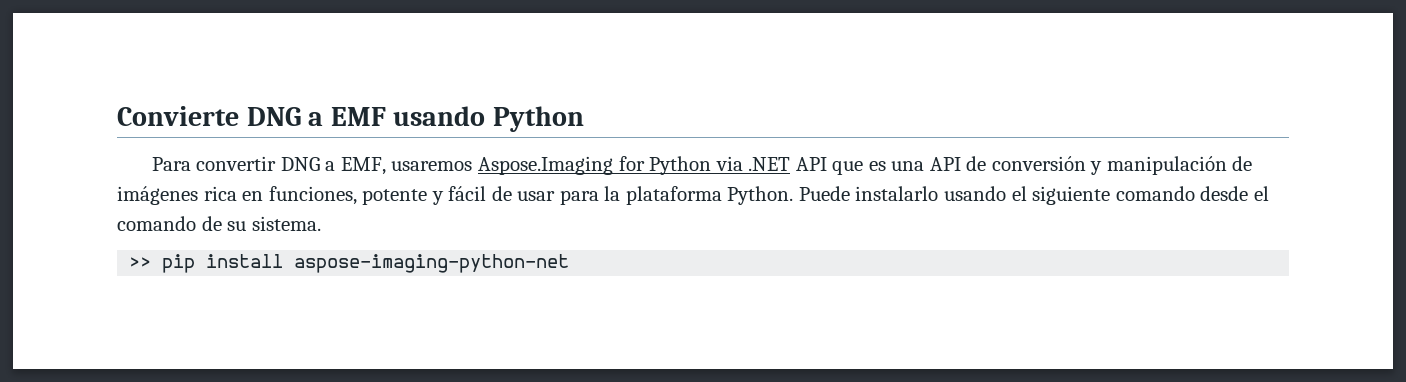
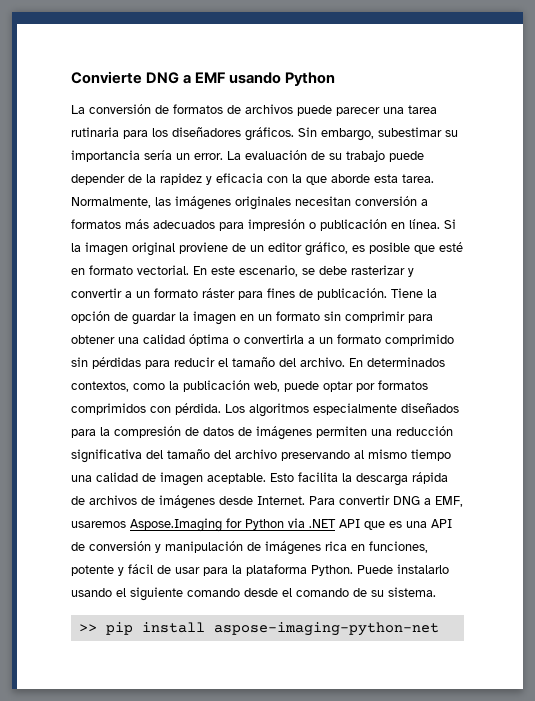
+ La conversión de formatos de archivos puede parecer una tarea rutinaria para los diseñadores gráficos. Sin embargo, subestimar su importancia sería un error. La evaluación de su trabajo puede depender de la rapidez y eficacia con la que aborde esta tarea. Normalmente, las imágenes originales necesitan conversión a formatos más adecuados para impresión o publicación en línea. Si la imagen original proviene de un editor gráfico, es posible que esté en formato vectorial. En este escenario, se debe rasterizar y convertir a un formato ráster para fines de publicación. Tiene la opción de guardar la imagen en un formato sin comprimir para obtener una calidad óptima o convertirla a un formato comprimido sin pérdidas para reducir el tamaño del archivo. En determinados contextos, como la publicación web, puede optar por formatos comprimidos con pérdida. Los algoritmos especialmente diseñados para la compresión de datos de imágenes permiten una reducción significativa del tamaño del archivo preservando al mismo tiempo una calidad de imagen aceptable. Esto facilita la descarga rápida de archivos de imágenes desde Internet.

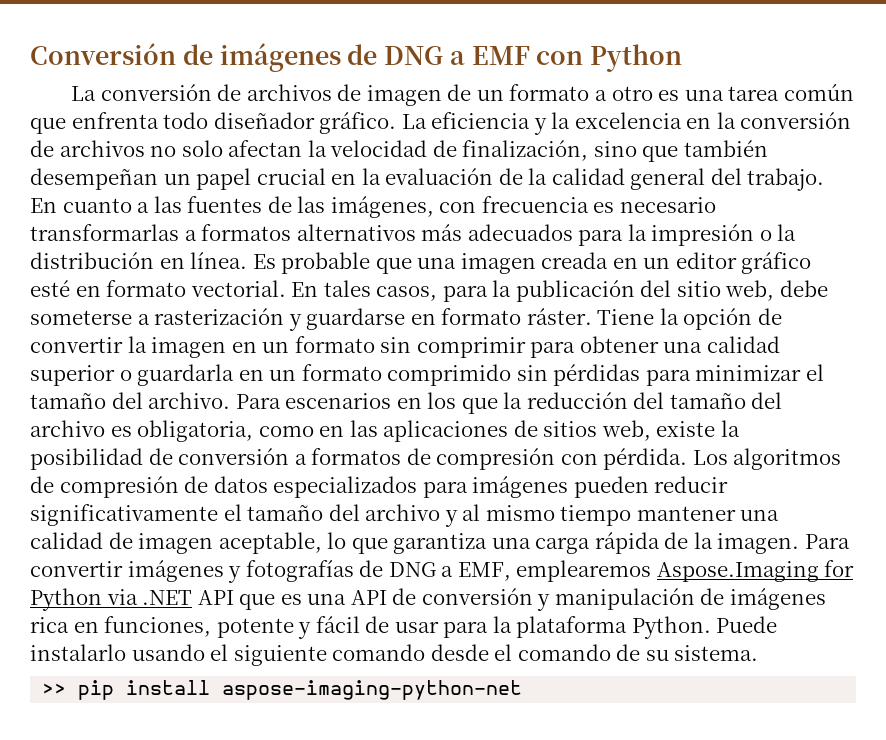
- Convierte DNG a EMF usando Python
+ Conversión de imágenes de DNG a EMF con Python
- La conversión de formatos de archivos puede parecer una tarea rutinaria para los diseñadores gráficos. Sin embargo, subestimar su importancia sería un error. La evaluación de su trabajo puede depender de la rapidez y eficacia con la que aborde esta tarea. Normalmente, las imágenes originales necesitan conversión a formatos más adecuados para impresión o publicación en línea. Si la imagen original proviene de un editor gráfico, es posible que esté en formato vectorial.
+ La conversión de archivos de imagen de un formato a otro es una tarea común que enfrenta todo diseñador gráfico. La eficiencia y la excelencia en la conversión de archivos no solo afectan la velocidad de finalización, sino que también desempeñan un papel crucial en la evaluación de la calidad general del trabajo. En cuanto a las fuentes de las imágenes, con frecuencia es necesario transformarlas a formatos alternativos más adecuados para la impresión o la distribución en línea. Es probable que una imagen creada en un editor gráfico esté en formato vectorial.
- En este escenario, se debe rasterizar y convertir a un formato ráster para fines de publicación.
+ En tales casos, para la publicación del sitio web, debe someterse a rasterización y guardarse en formato ráster.
- Tiene la opción de guardar la imagen en un formato sin comprimir para obtener una calidad óptima o convertirla a un formato comprimido sin pérdidas para reducir el tamaño del archivo.
+ Tiene la opción de convertir la imagen en un formato sin comprimir para obtener una calidad superior o guardarla en un formato comprimido sin pérdidas para minimizar el tamaño del archivo.
- En determinados contextos, como la publicación web, puede optar por formatos comprimidos con pérdida. Los algoritmos especialmente diseñados para la compresión de datos de imágenes permiten una reducción significativa del tamaño del archivo preservando al mismo tiempo una calidad de imagen aceptable. Esto facilita la descarga rápida de archivos de imágenes desde Internet. Para convertir DNG a EMF, usaremos Aspose.Imaging for Python via .NET API que es una API de conversión y manipulación de imágenes rica en funciones, potente y fácil de usar para la plataforma Python.
+ Para escenarios en los que la reducción del tamaño del archivo es obligatoria, como en las aplicaciones de sitios web, existe la posibilidad de conversión a formatos de compresión con pérdida. Los algoritmos de compresión de datos especializados para imágenes pueden reducir significativamente el tamaño del archivo y al mismo tiempo mantener una calidad de imagen aceptable, lo que garantiza una carga rápida de la imagen. Para convertir imágenes y fotografías de DNG a EMF, emplearemos Aspose.Imaging for Python via .NET API que es una API de conversión y manipulación de imágenes rica en funciones, potente y fácil de usar para la plataforma Python.

